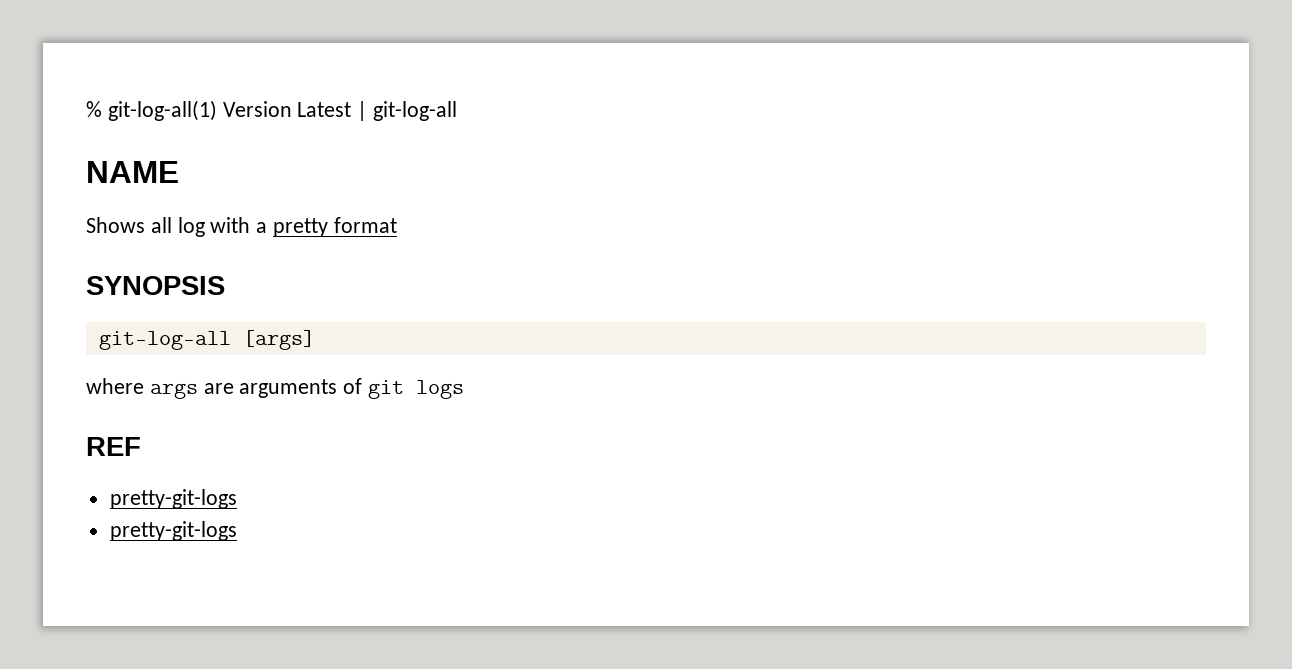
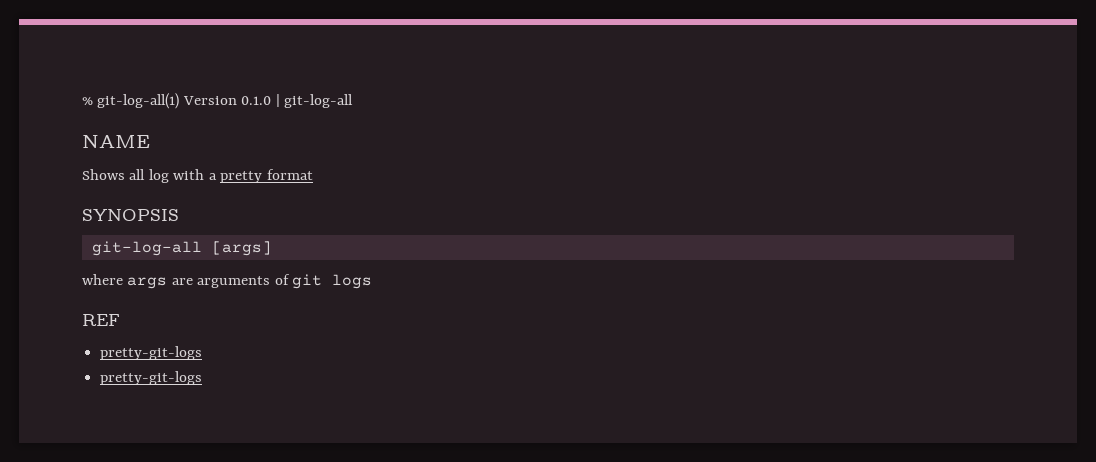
- % git-log-all(1) Version Latest | git-log-all
+ % git-log-all(1) Version 0.1.0 | git-log-all

